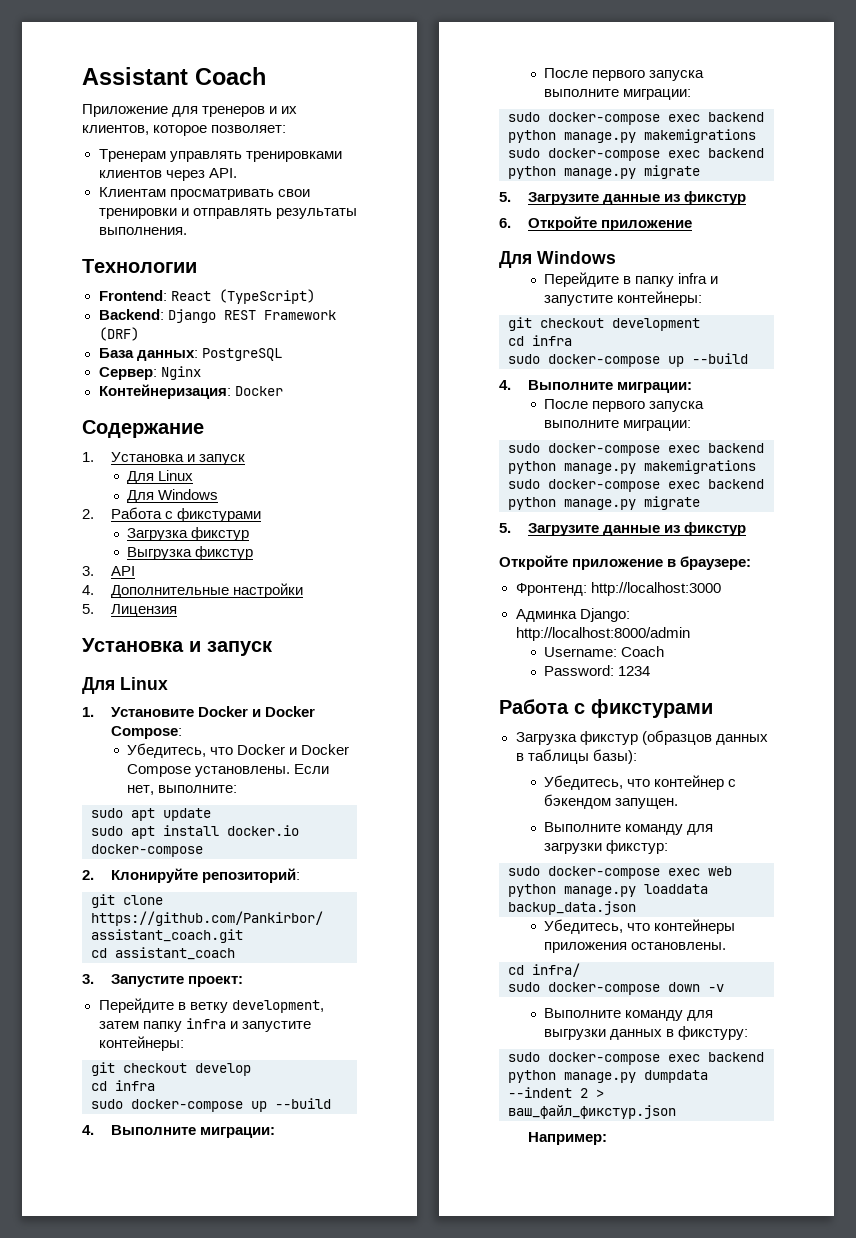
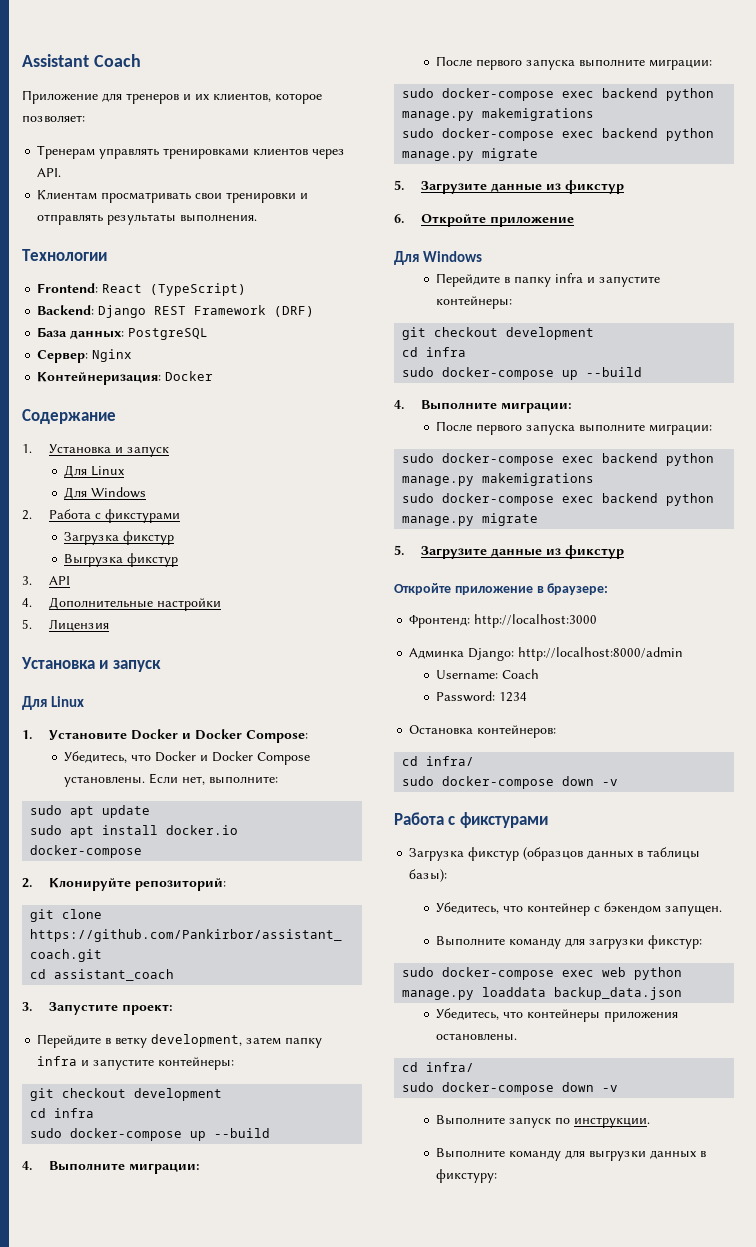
  Перейдите в ветку development, затем папку infra и запустите контейнеры:
- git checkout develop
+ git checkout development
+ Остановка контейнеров:
+ cd infra/
+ sudo docker-compose down -v
+ Выполните запуск по инструкции.
- sudo docker-compose exec backend python manage.py dumpdata --indent 2 > ваш_файл_фикстур.json
- Например:

